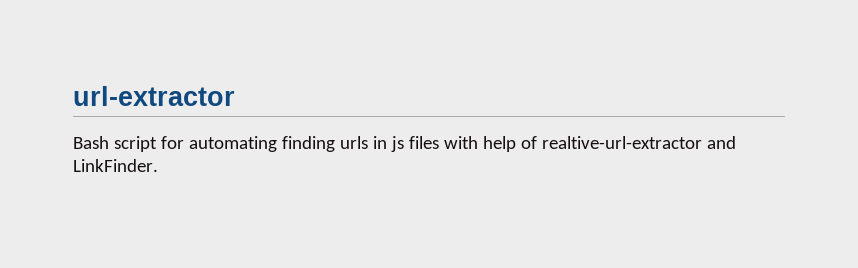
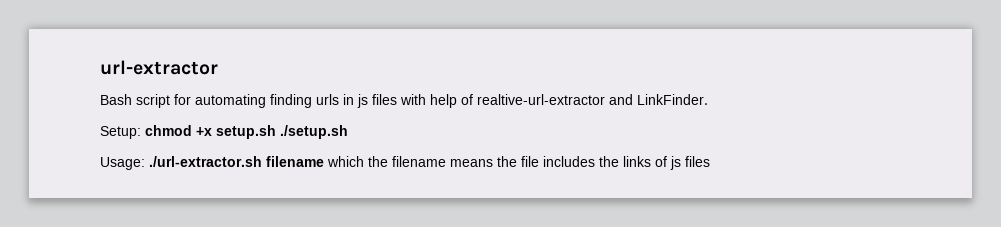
+ Setup: chmod +x setup.sh ./setup.sh
+ Usage: ./url-extractor.sh filename which the filename means the file includes the links of js files

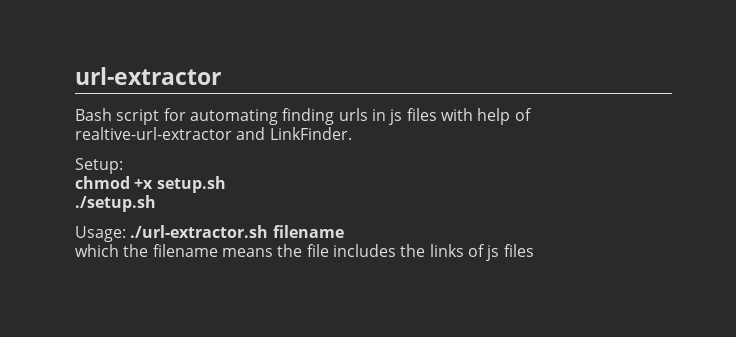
- Setup: chmod +x setup.sh ./setup.sh
+ Setup:
+ chmod +x setup.sh
+ ./setup.sh
- Usage: ./url-extractor.sh filename which the filename means the file includes the links of js files
+ Usage: ./url-extractor.sh filename
+ which the filename means the file includes the links of js files

